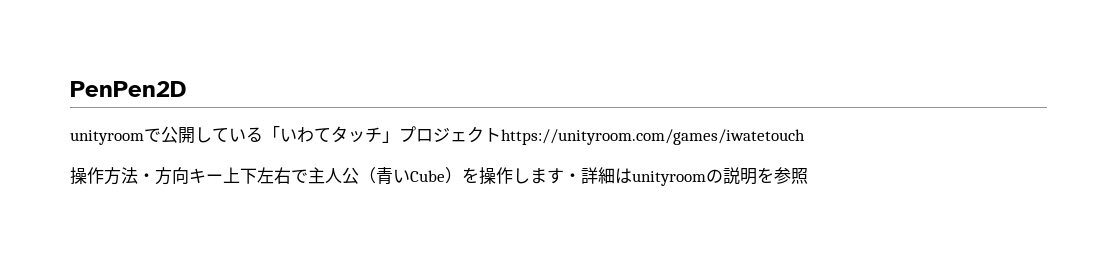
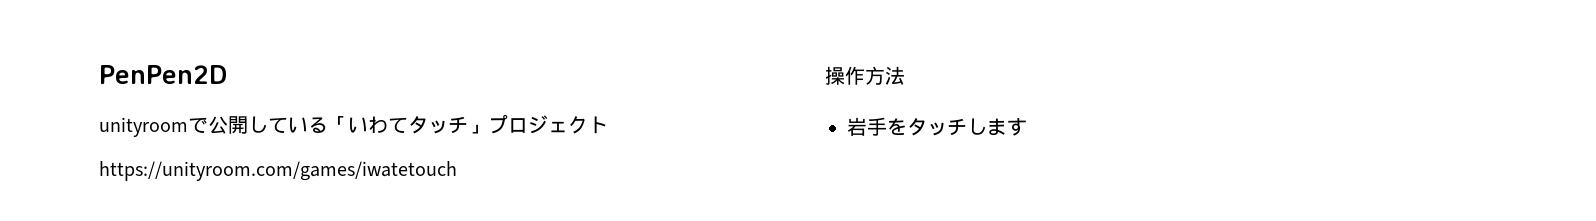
- unityroomで公開している「いわてタッチ」プロジェクトhttps://unityroom.com/games/iwatetouch
+ unityroomで公開している「いわてタッチ」プロジェクト
+ https://unityroom.com/games/iwatetouch
- 操作方法・方向キー上下左右で主人公（青いCube）を操作します・詳細はunityroomの説明を参照
+ 操作方法
+ 岩手をタッチします

